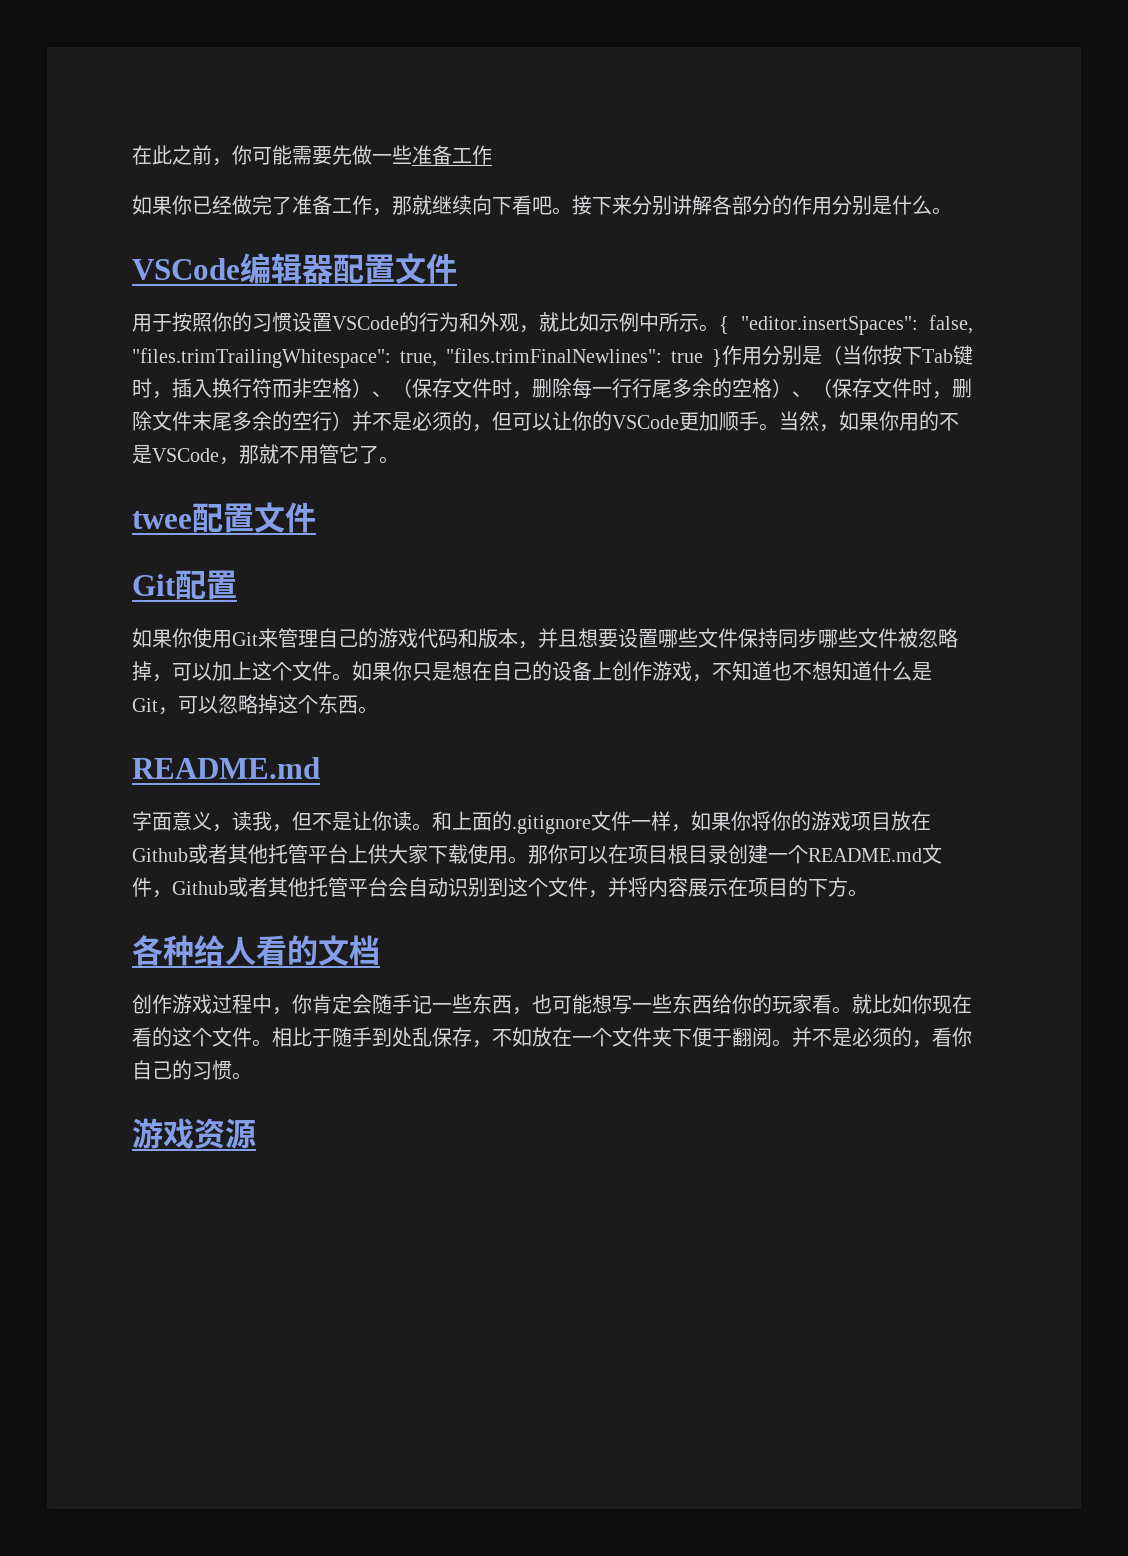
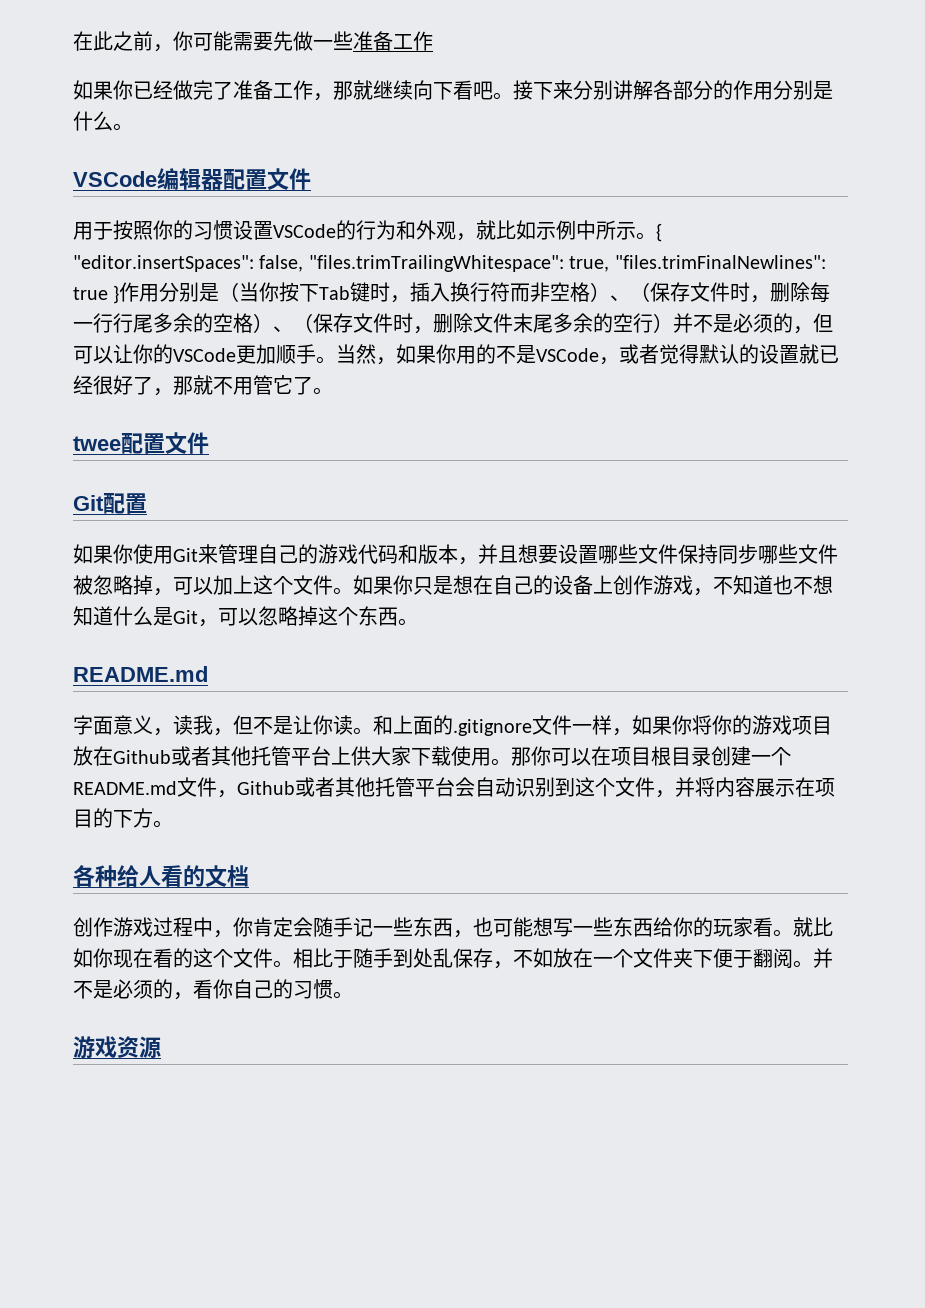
- 当然，如果你用的不是VSCode，那就不用管它了。
+ 当然，如果你用的不是VSCode，或者觉得默认的设置就已经很好了，那就不用管它了。

